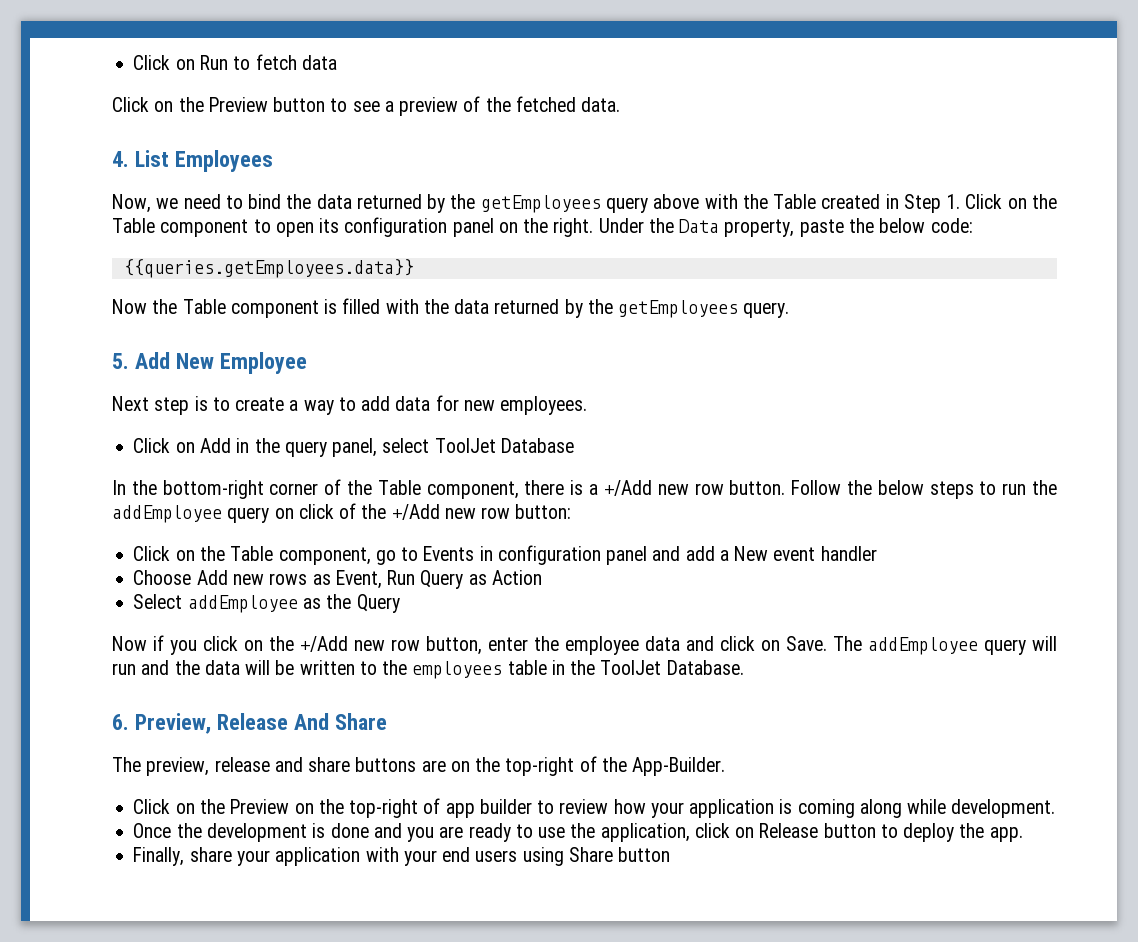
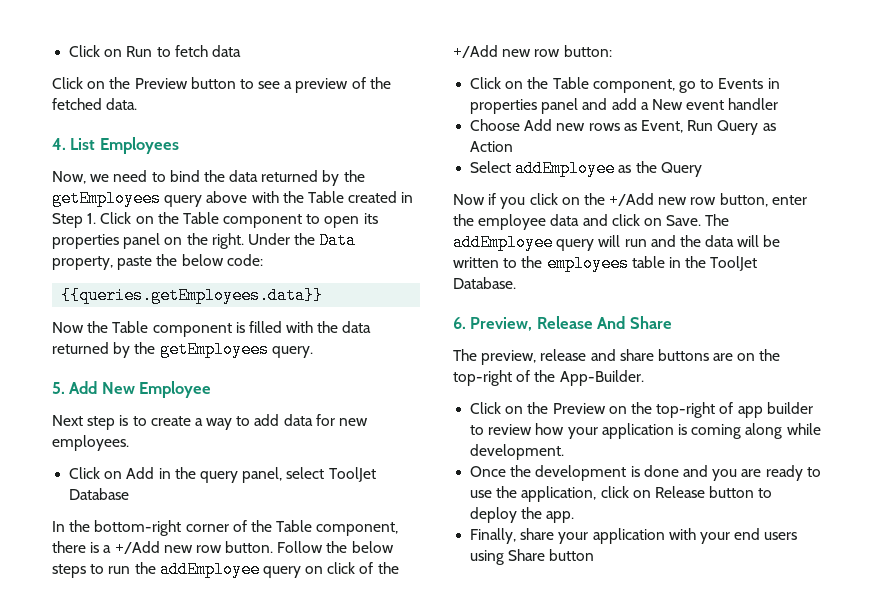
- Now, we need to bind the data returned by the getEmployees query above with the Table created in Step 1. Click on the Table component to open its configuration panel on the right.
+ Now, we need to bind the data returned by the getEmployees query above with the Table created in Step 1. Click on the Table component to open its properties panel on the right.
- Click on the Table component, go to Events in configuration panel and add a New event handler
+ Click on the Table component, go to Events in properties panel and add a New event handler

